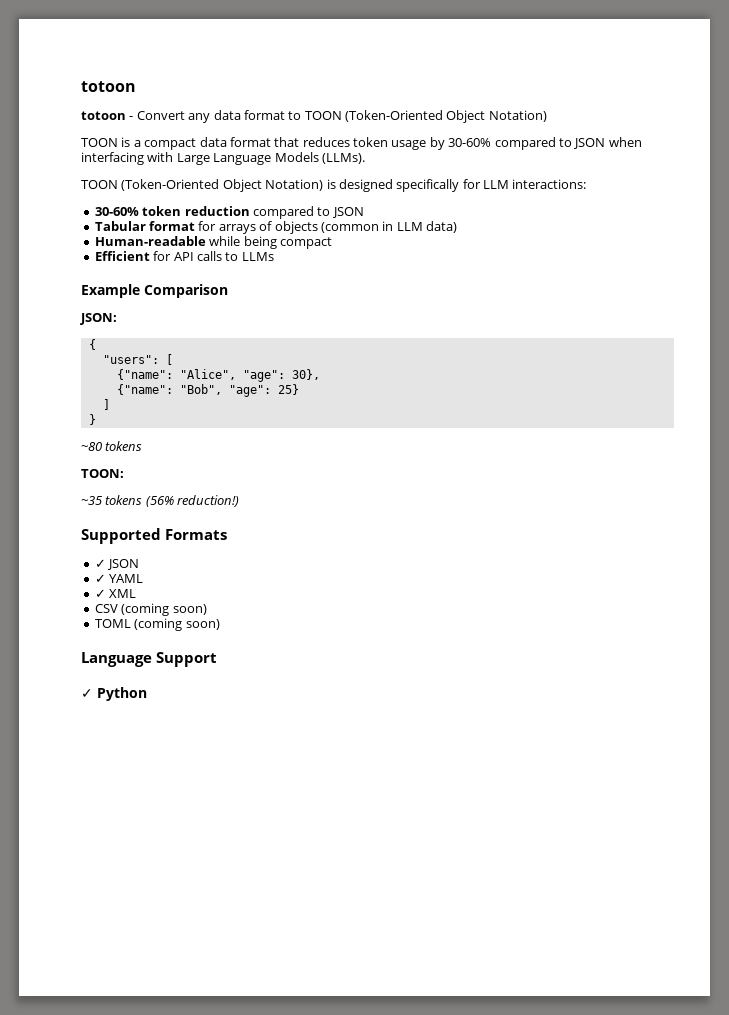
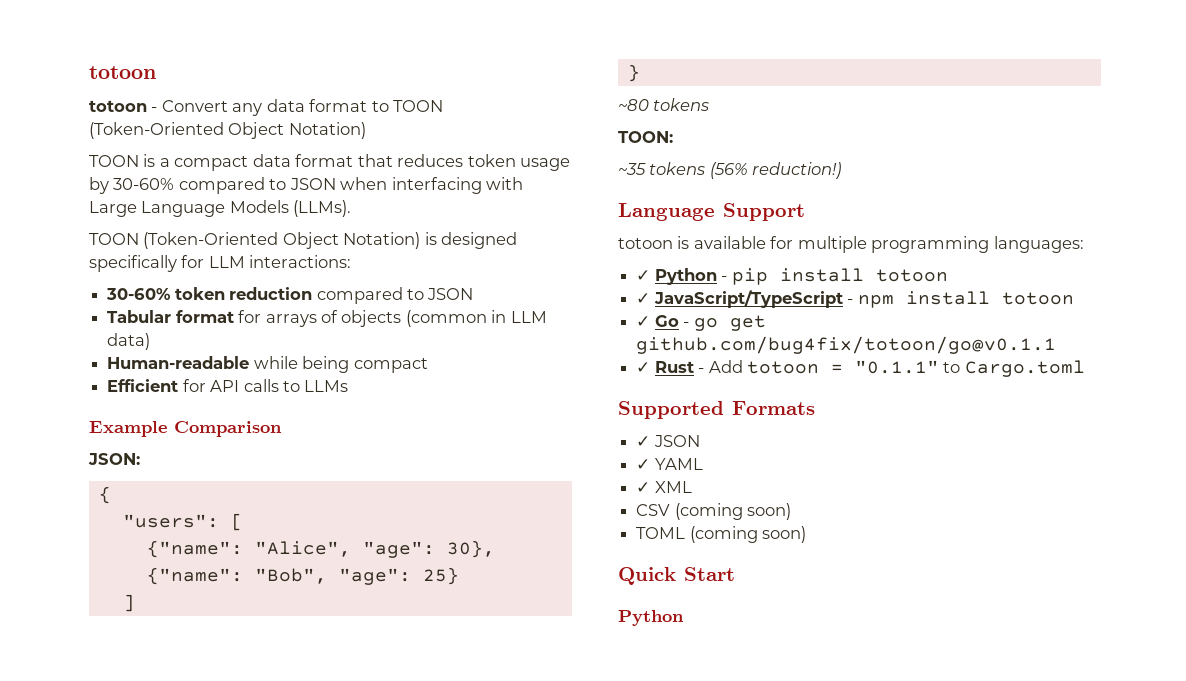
+ Language Support
+ totoon is available for multiple programming languages:
+ ✓ Python - pip install totoon
+ ✓ JavaScript/TypeScript - npm install totoon
+ ✓ Go - go get github.com/bug4fix/totoon/go@v0.1.1
+ ✓ Rust - Add totoon = "0.1.1" to Cargo.toml
- Language Support
- ✓ Python
+ Quick Start
+ Python

